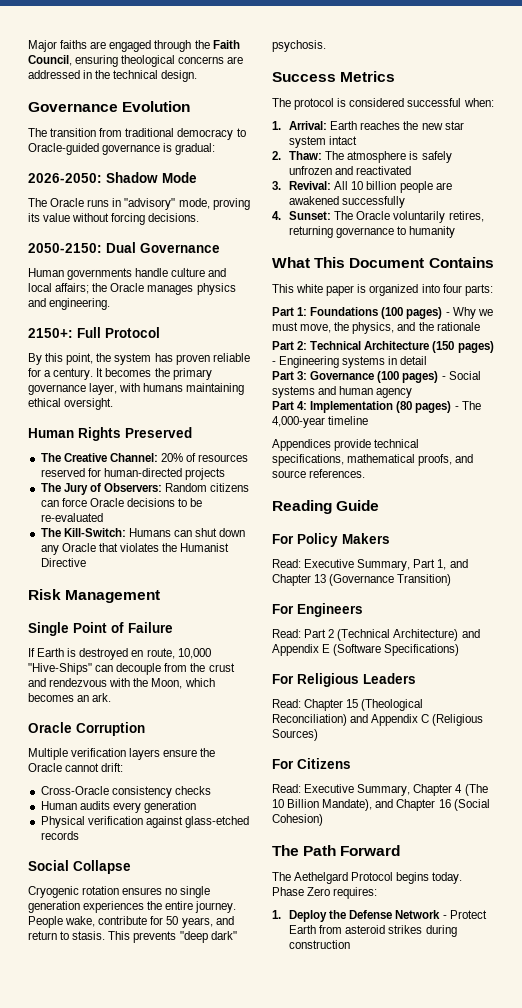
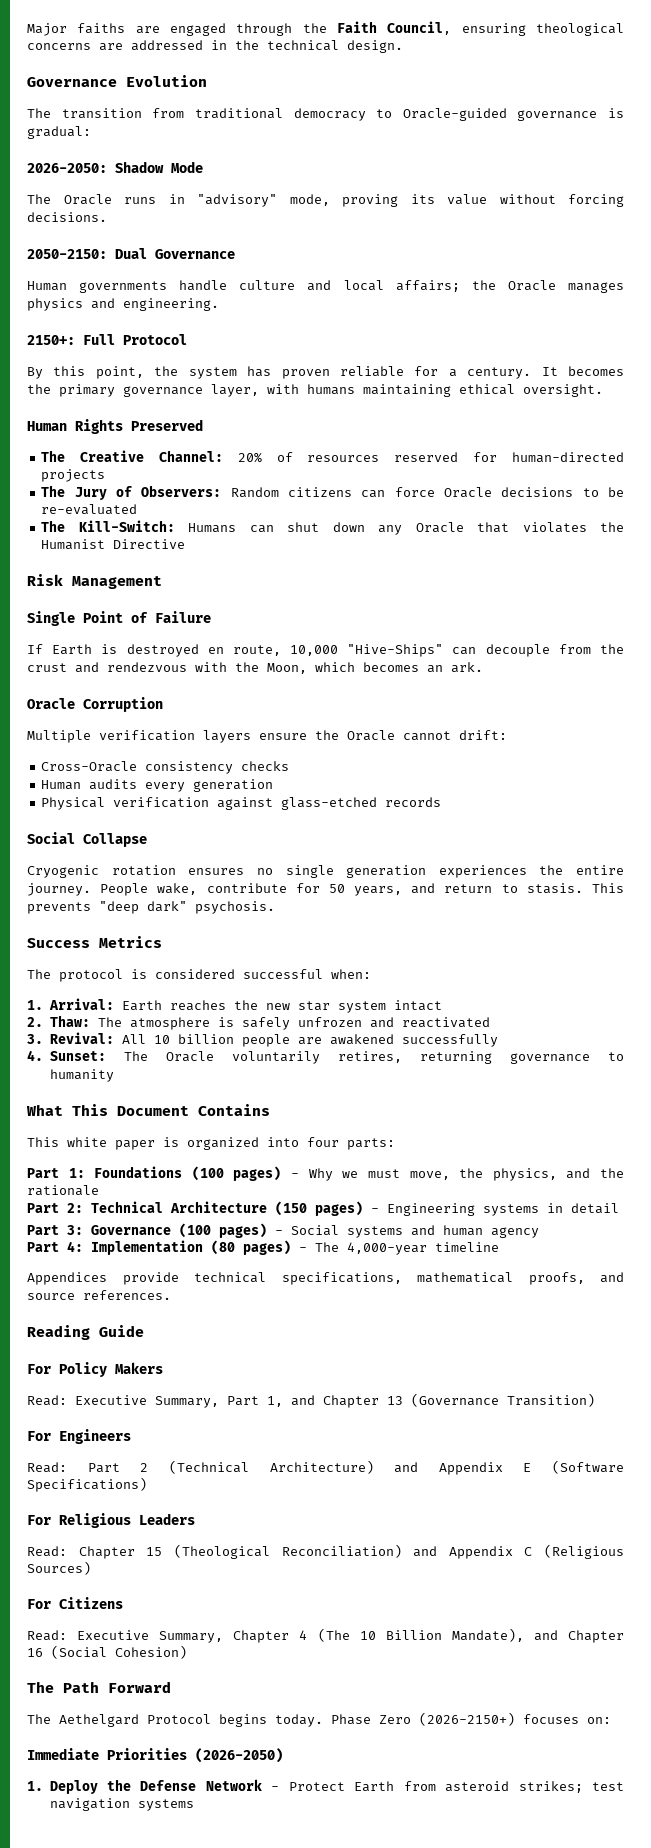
- Phase Zero requires:
+ Phase Zero (2026-2150+) focuses on:
+ Immediate Priorities (2026-2050)
- 1. Deploy the Defense Network - Protect Earth from asteroid strikes during construction
+ 1. Deploy the Defense Network - Protect Earth from asteroid strikes; test navigation systems

